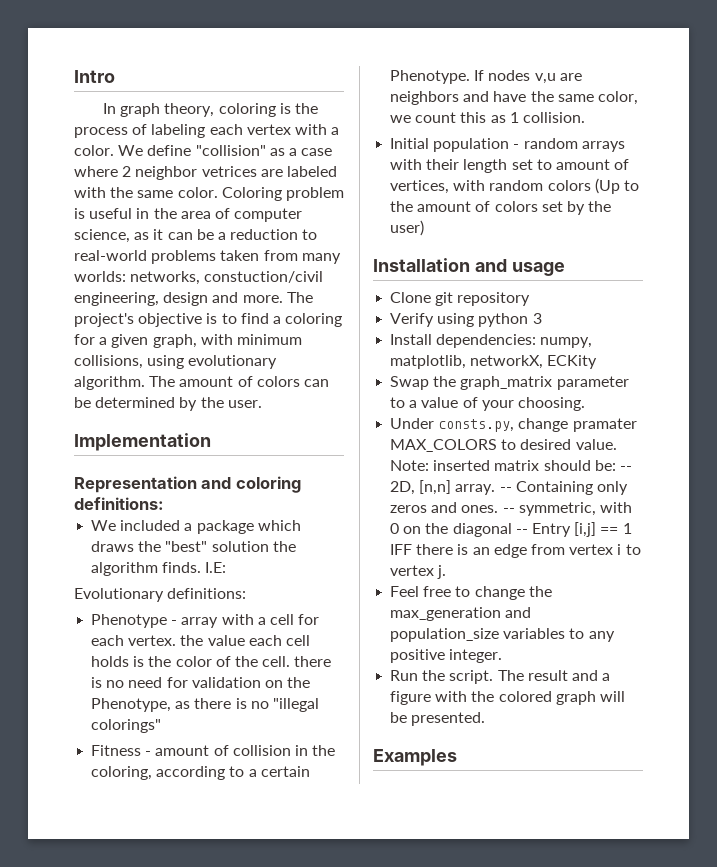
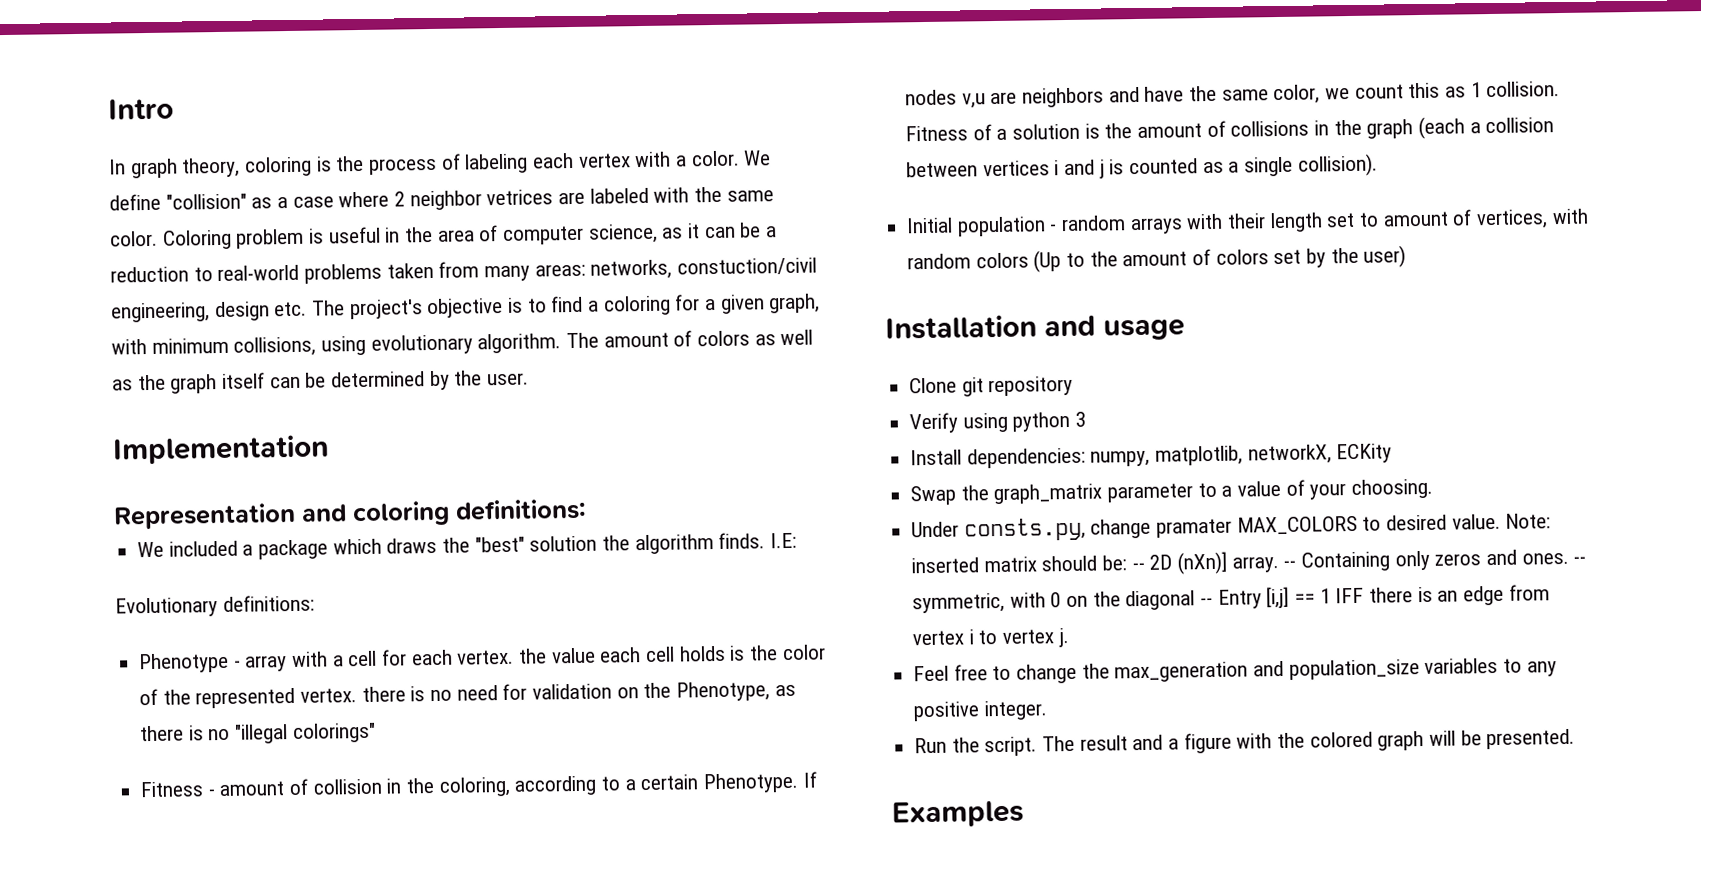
- Coloring problem is useful in the area of computer science, as it can be a reduction to real-world problems taken from many worlds: networks, constuction/civil engineering, design and more. The project's objective is to find a coloring for a given graph, with minimum collisions, using evolutionary algorithm.
+ Coloring problem is useful in the area of computer science, as it can be a reduction to real-world problems taken from many areas: networks, constuction/civil engineering, design etc. The project's objective is to find a coloring for a given graph, with minimum collisions, using evolutionary algorithm.
- The amount of colors can be determined by the user.
+ The amount of colors as well as the graph itself can be determined by the user.
- Phenotype - array with a cell for each vertex. the value each cell holds is the color of the cell. there is no need for validation on the Phenotype, as there is no "illegal colorings"
+ Phenotype - array with a cell for each vertex. the value each cell holds is the color of the represented vertex. there is no need for validation on the Phenotype, as there is no "illegal colorings"
+ Fitness of a solution is the amount of collisions in the graph (each a collision between vertices i and j is counted as a single collision).
- Note: inserted matrix should be: -- 2D, [n,n] array.
+ Note: inserted matrix should be: -- 2D (nXn)] array.

